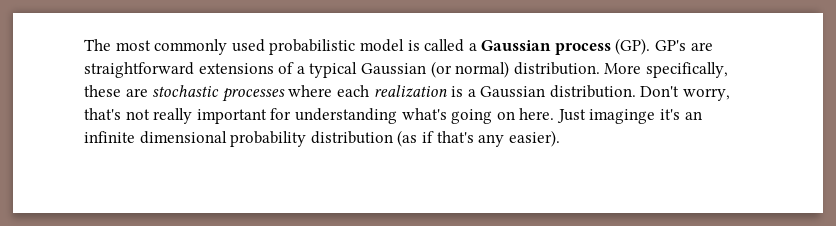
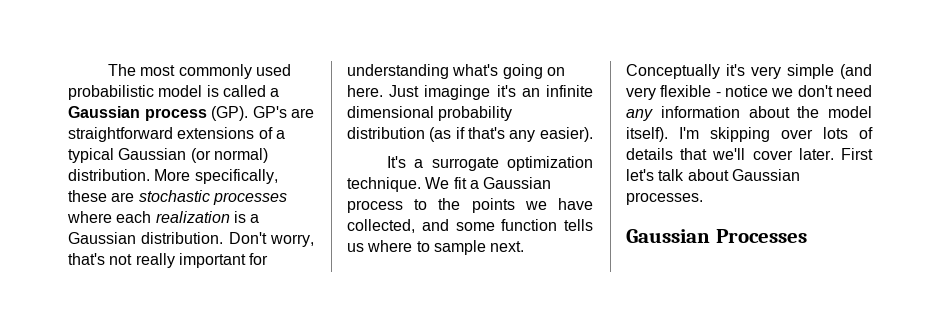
+ It's a surrogate optimization technique. We fit a Gaussian process to the points we have collected, and some function tells us where to sample next. Conceptually it's very simple (and very flexible - notice we don't need any information about the model itself). I'm skipping over lots of details that we'll cover later. First let's talk about Gaussian processes.
+ Gaussian Processes

